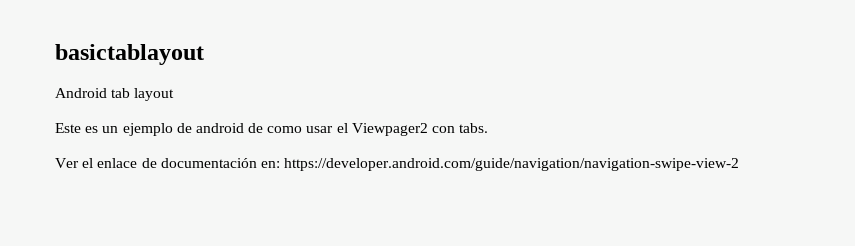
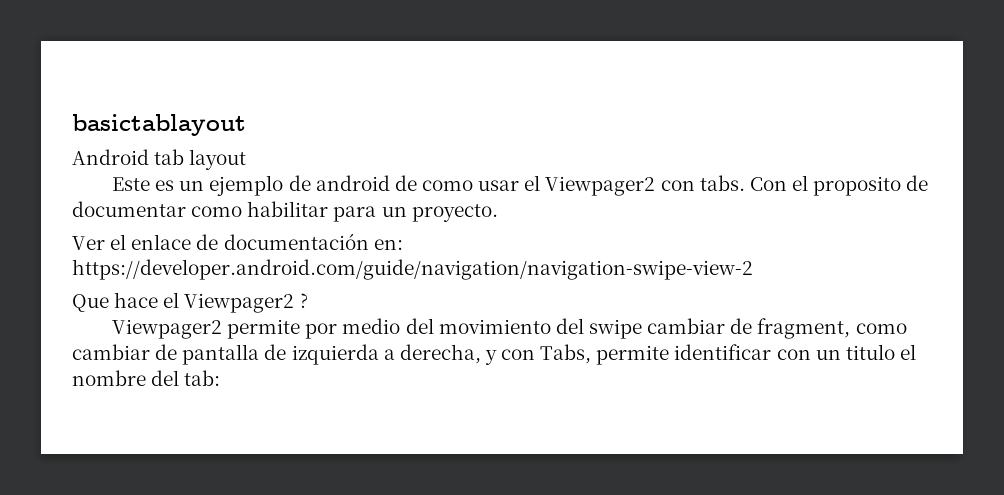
+ Con el proposito de documentar como habilitar para un proyecto.
+ Que hace el Viewpager2 ?
+ Viewpager2 permite por medio del movimiento del swipe cambiar de fragment, como cambiar de pantalla de izquierda a derecha, y con Tabs, permite identificar con un titulo el nombre del tab:

